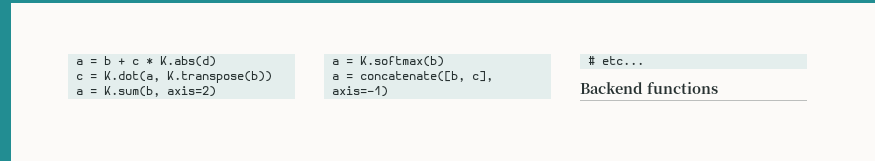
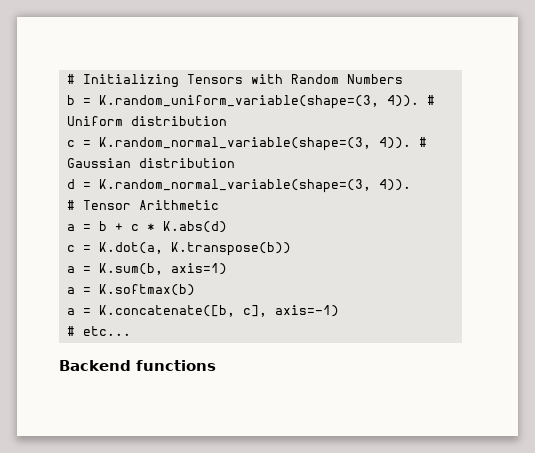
+ # Initializing Tensors with Random Numbers
+ b = K.random_uniform_variable(shape=(3, 4)). # Uniform distribution
+ c = K.random_normal_variable(shape=(3, 4)). # Gaussian distribution
+ d = K.random_normal_variable(shape=(3, 4)).
+ # Tensor Arithmetic
- a = K.sum(b, axis=2)
+ a = K.sum(b, axis=1)
- a = concatenate([b, c], axis=-1)
+ a = K.concatenate([b, c], axis=-1)

